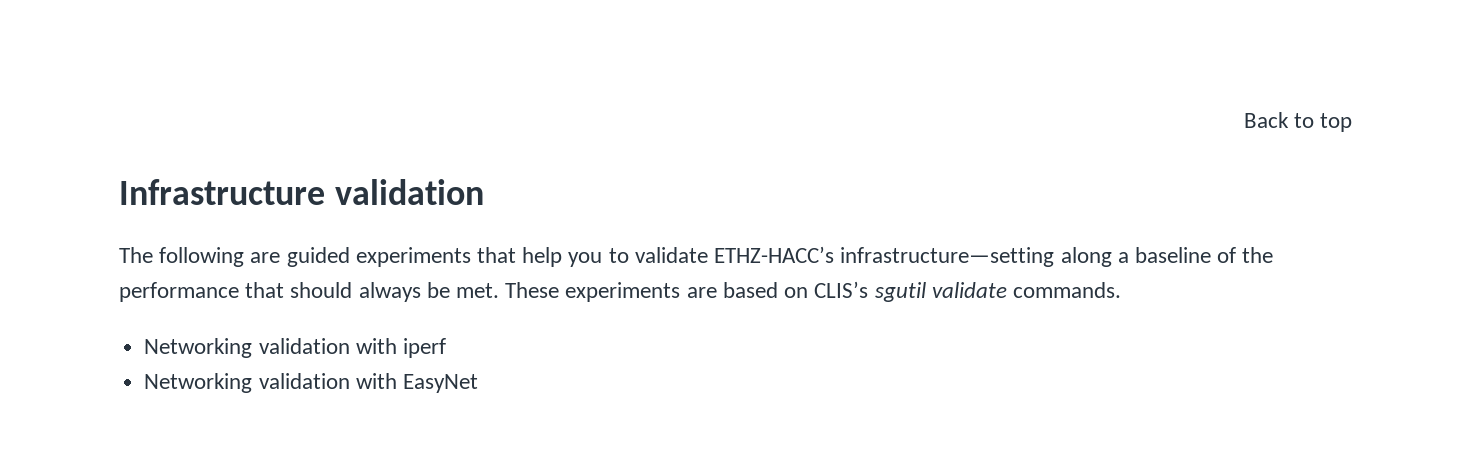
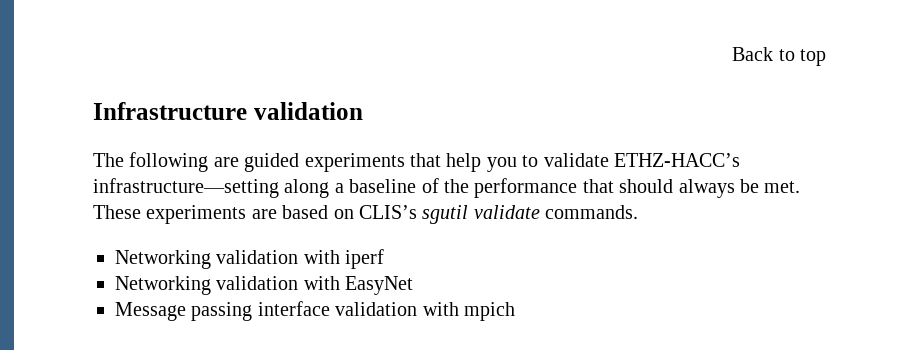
+ Message passing interface validation with mpich

